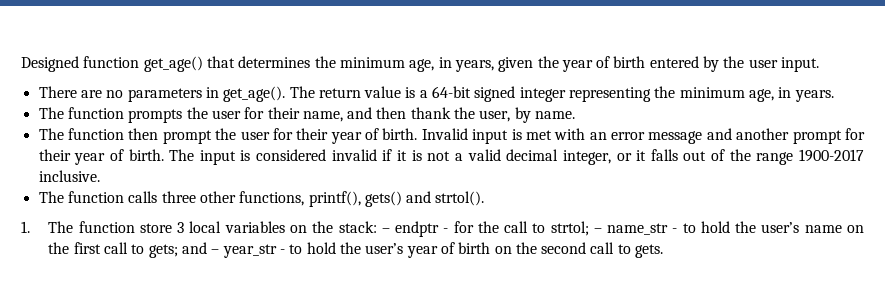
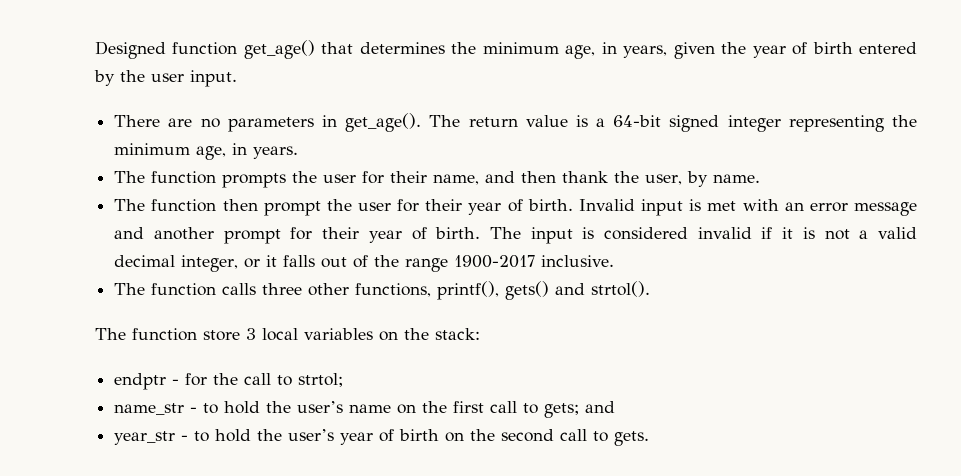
- 1. The function store 3 local variables on the stack: – endptr - for the call to strtol; – name_str - to hold the user’s name on the first call to gets; and – year_str - to hold the user’s year of birth on the second call to gets.
+ The function store 3 local variables on the stack:
+ endptr - for the call to strtol;
+ name_str - to hold the user’s name on the first call to gets; and
+ year_str - to hold the user’s year of birth on the second call to gets.

